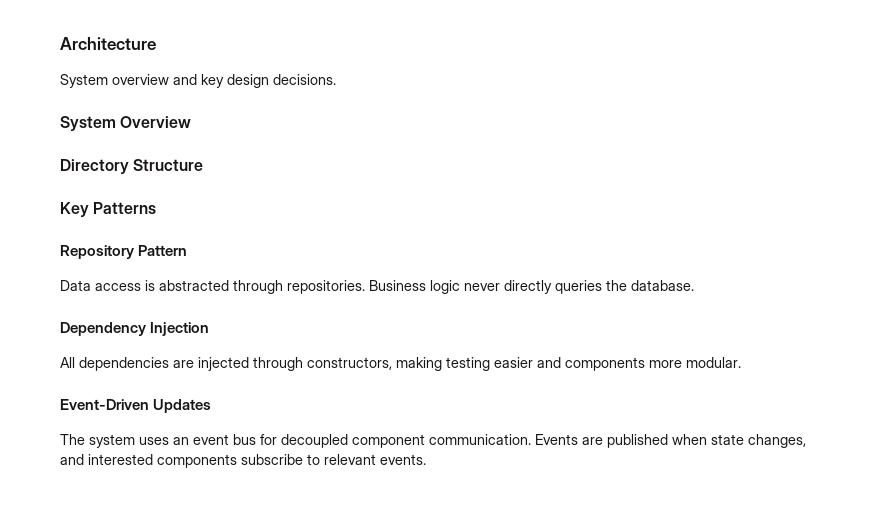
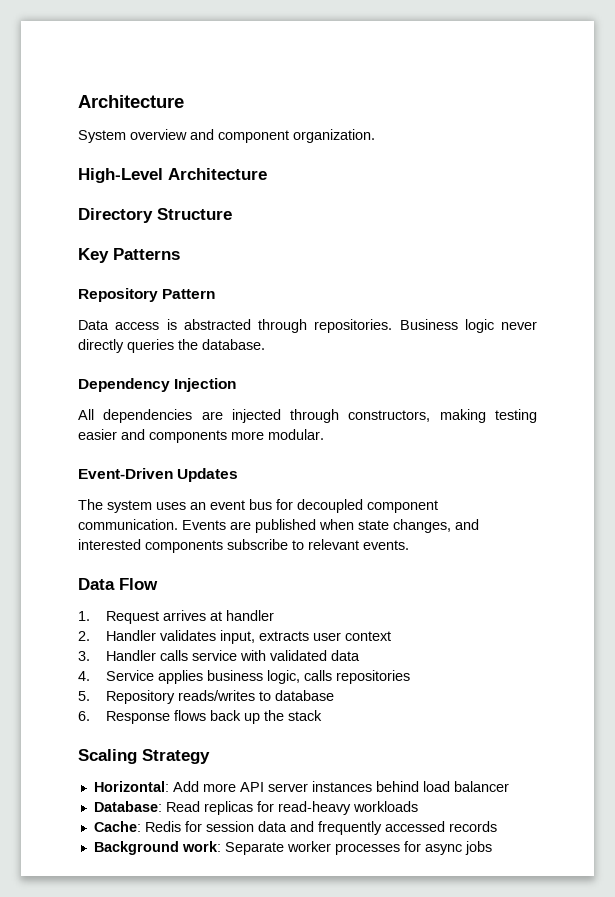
- System overview and key design decisions.
- System Overview
+ System overview and component organization.
+ High-Level Architecture
+ Data Flow
+ 1. Request arrives at handler
+ 2. Handler validates input, extracts user context
+ 3. Handler calls service with validated data
+ 4. Service applies business logic, calls repositories
+ 5. Repository reads/writes to database
+ 6. Response flows back up the stack
+ Scaling Strategy
+ Horizontal: Add more API server instances behind load balancer
+ Database: Read replicas for read-heavy workloads
+ Cache: Redis for session data and frequently accessed records
+ Background work: Separate worker processes for async jobs

